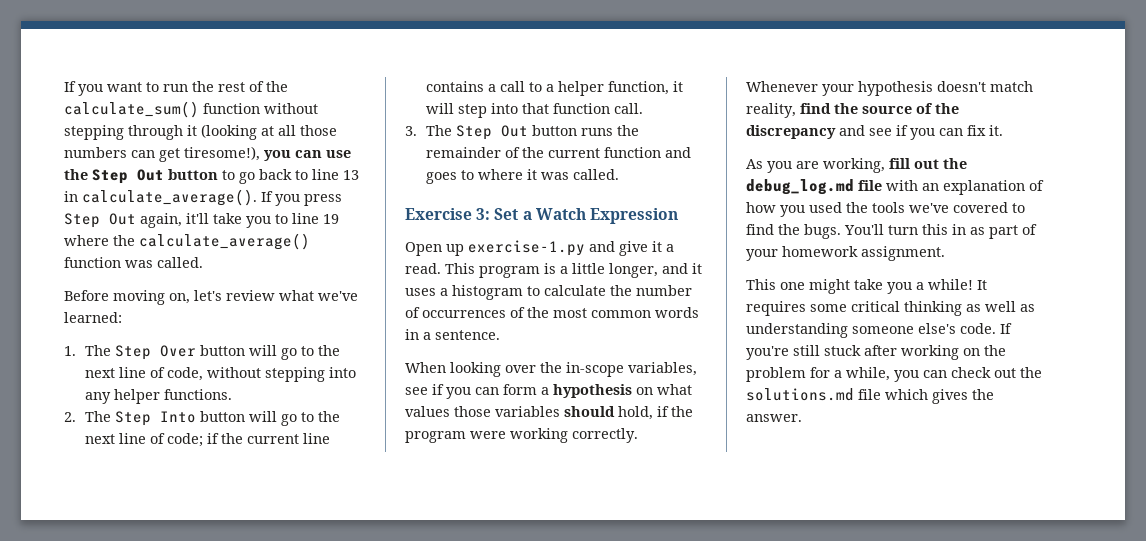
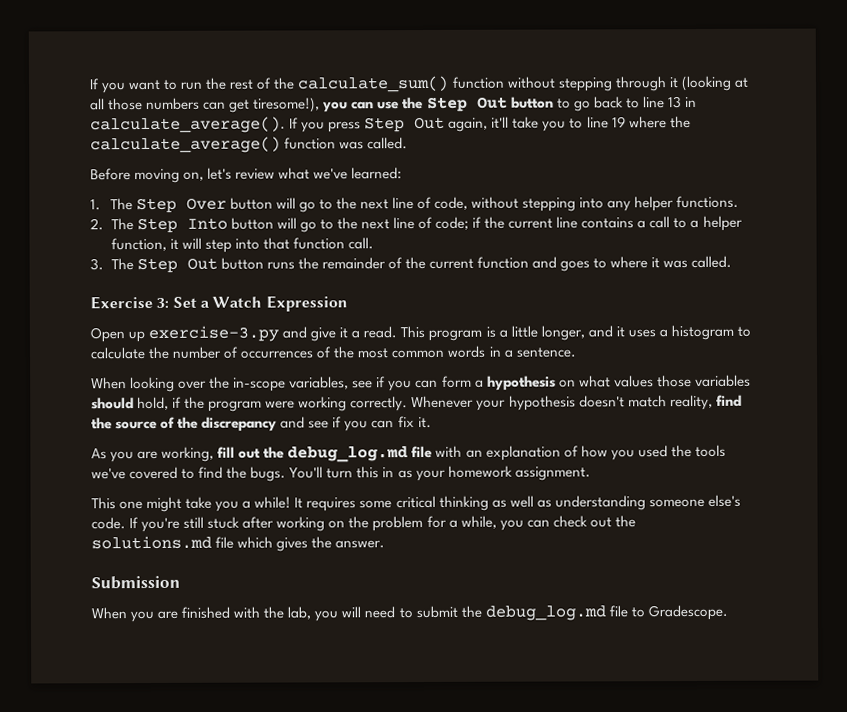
- Open up exercise-1.py and give it a read.
+ Open up exercise-3.py and give it a read.
- You'll turn this in as part of your homework assignment.
+ You'll turn this in as your homework assignment.
+ Submission
+ When you are finished with the lab, you will need to submit the debug_log.md file to Gradescope.

